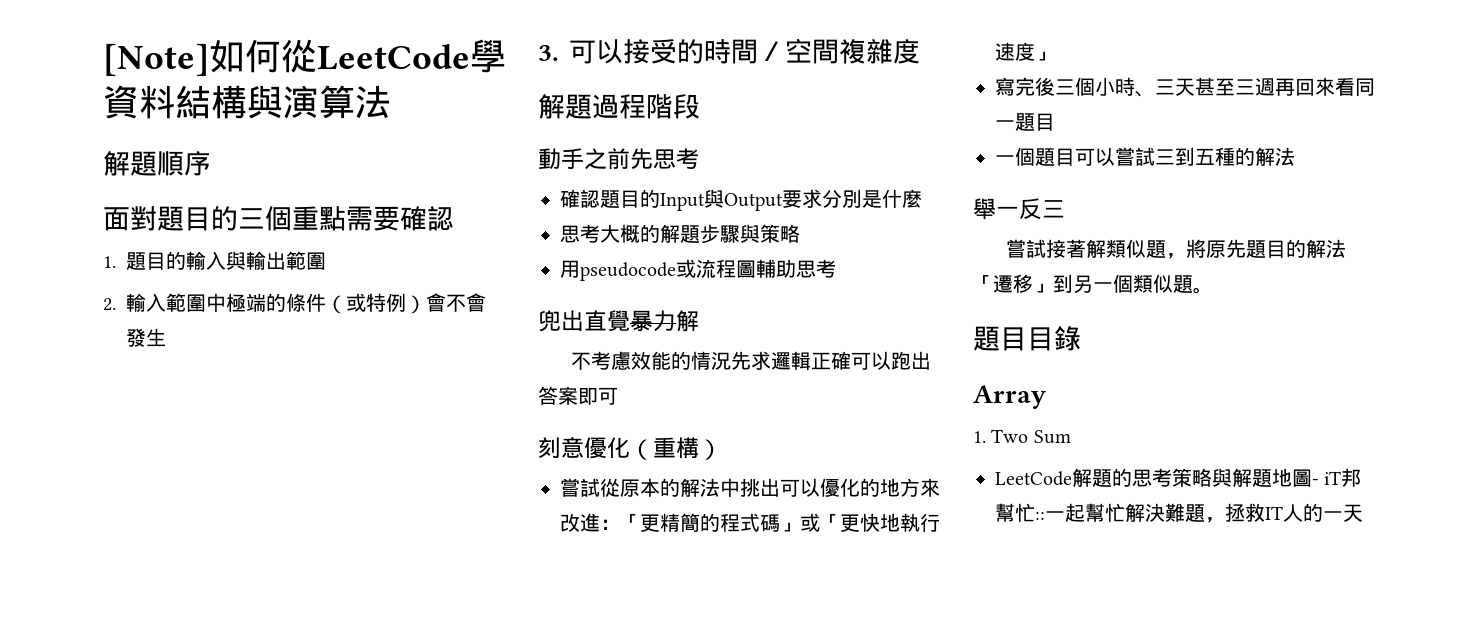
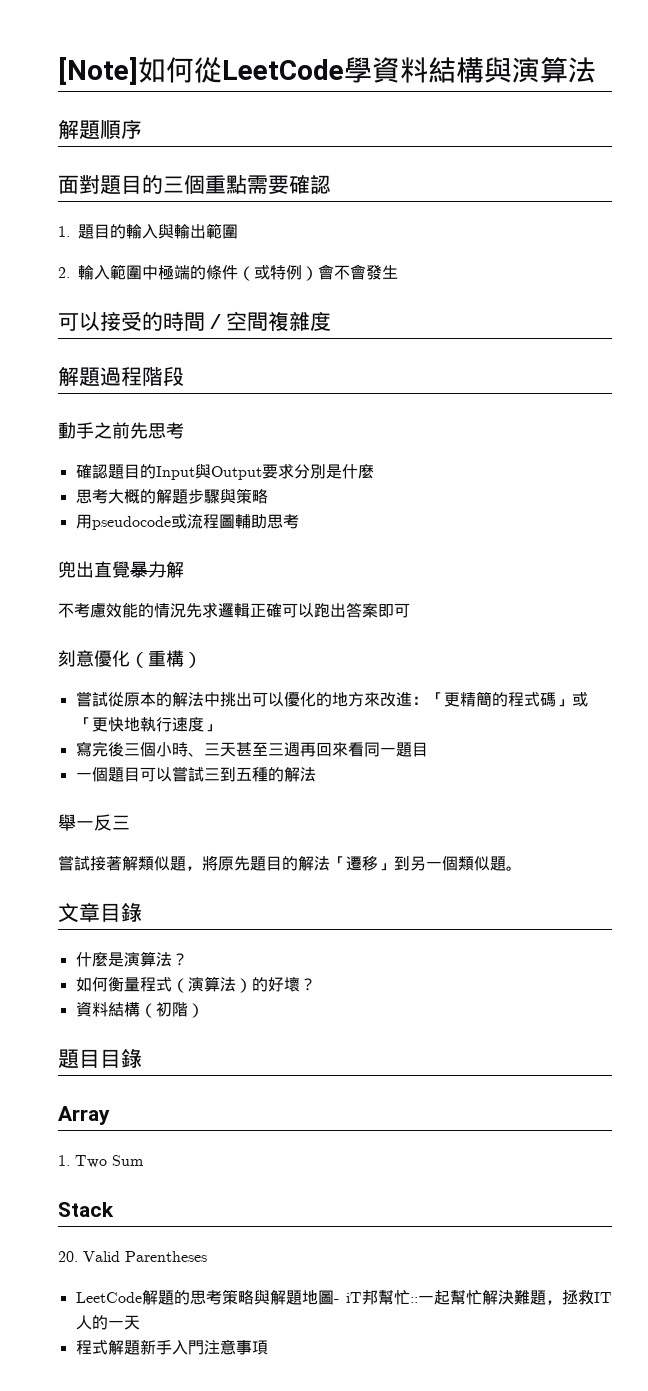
- 3.可以接受的時間／空間複雜度
+ 可以接受的時間／空間複雜度
+ 文章目錄
+ 什麼是演算法？
+ 如何衡量程式（演算法）的好壞？
+ 資料結構（初階）
+ Stack
+ 20. Valid Parentheses
+ 程式解題新手入門注意事項

